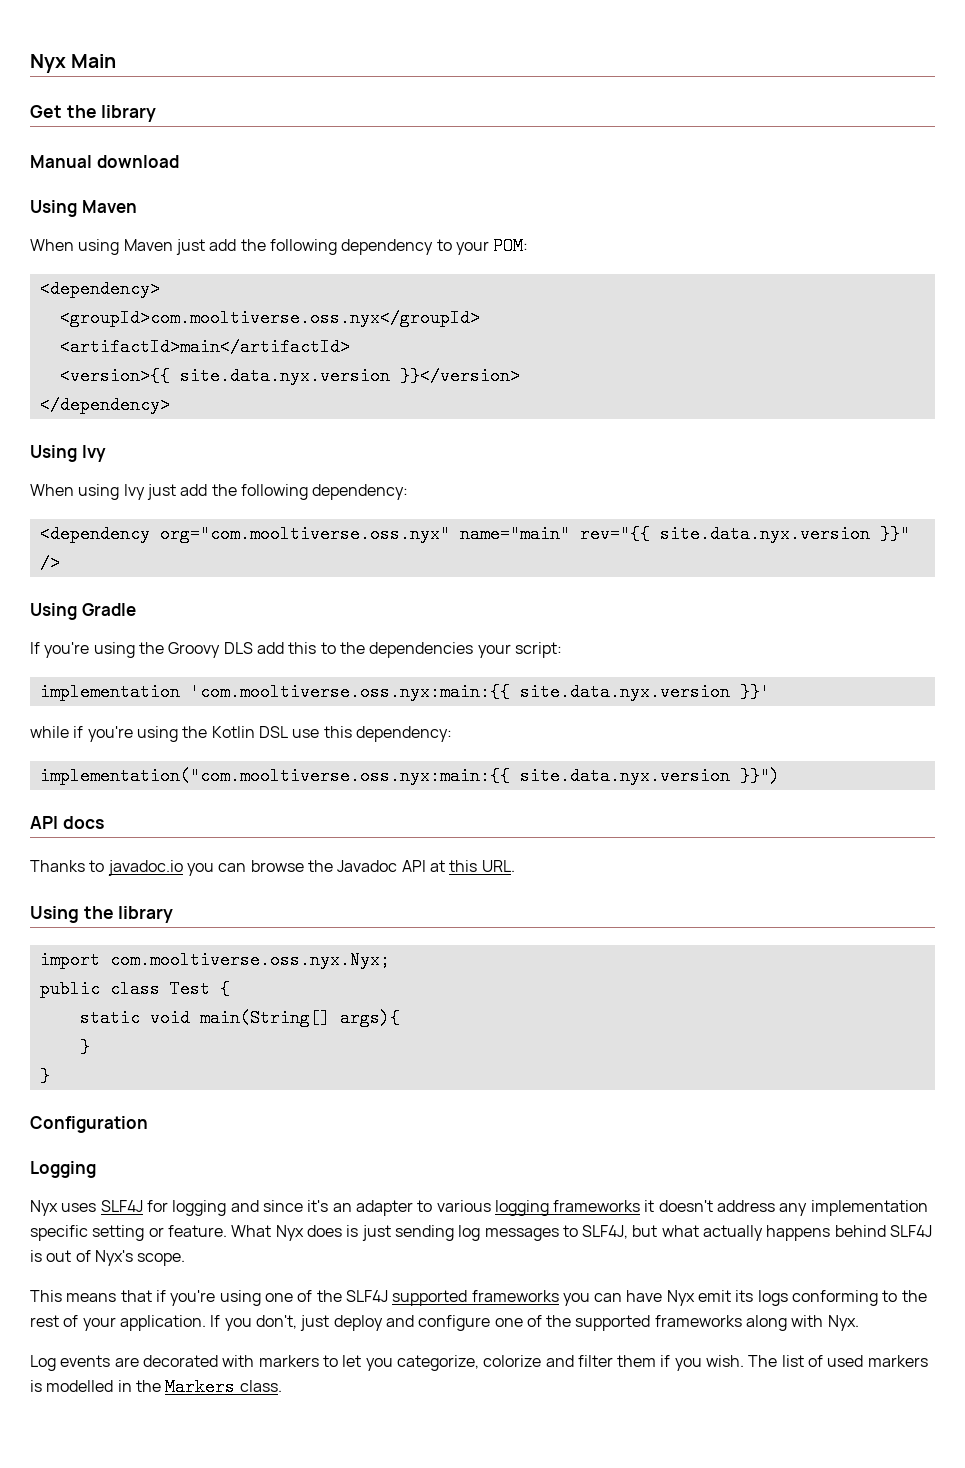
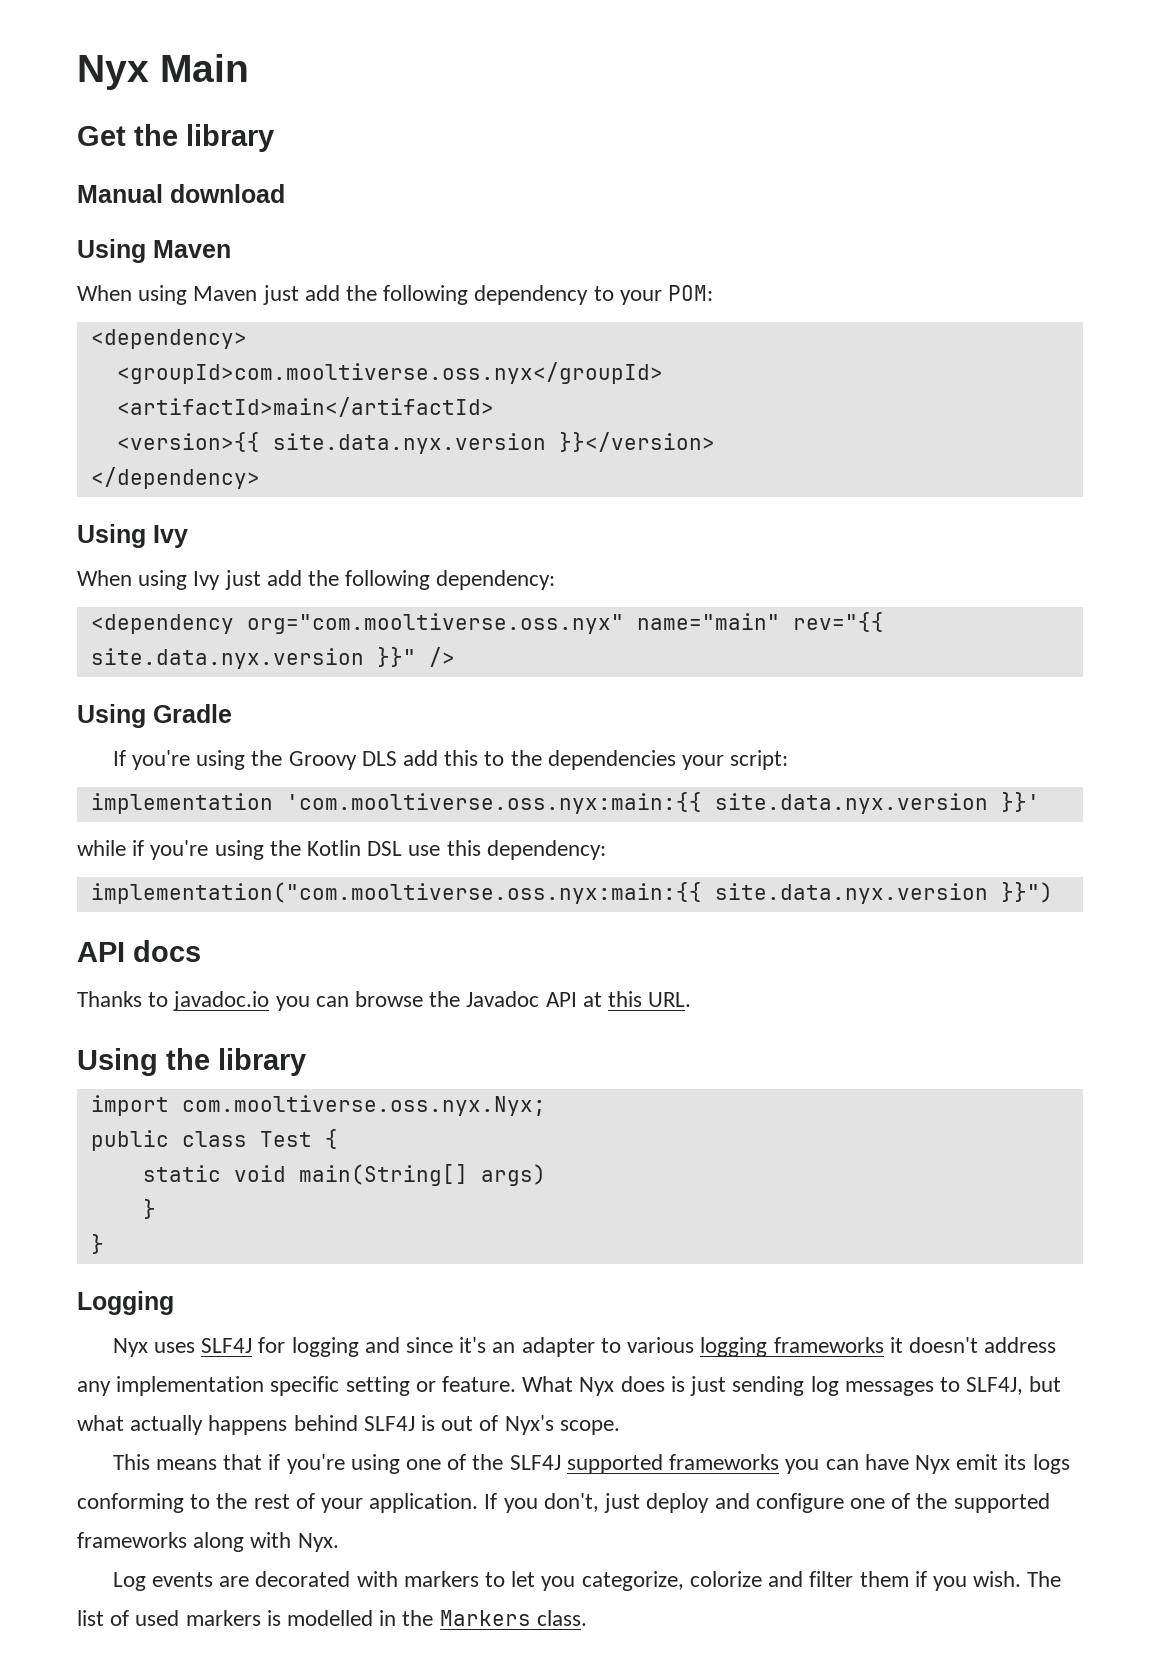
- static void main(String[] args){
+ static void main(String[] args)
- Configuration

